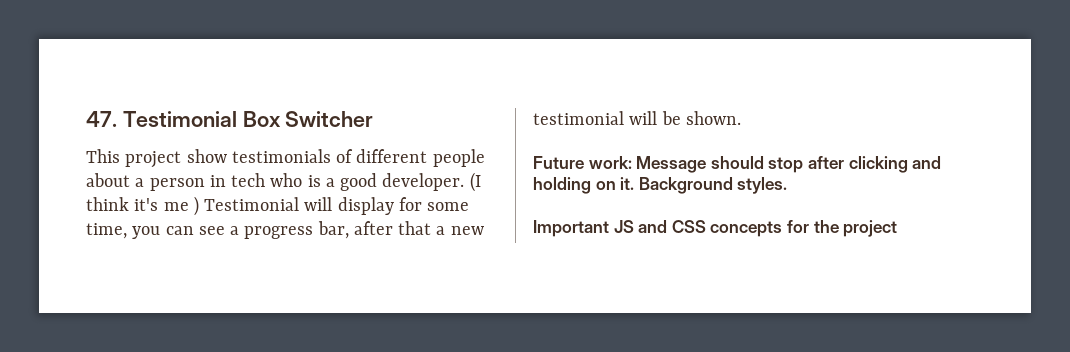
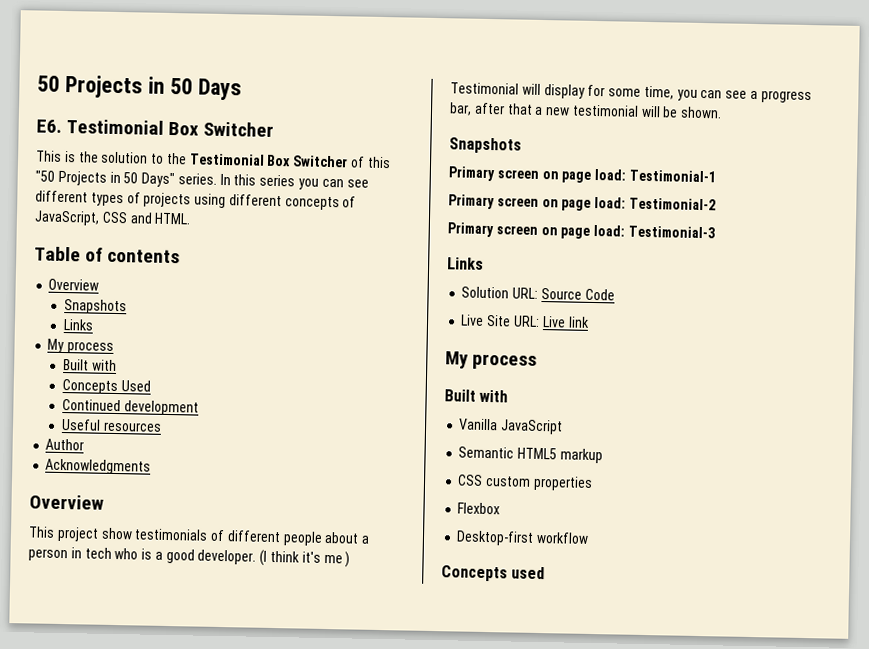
- 47. Testimonial Box Switcher
+ 50 Projects in 50 Days
+ E6. Testimonial Box Switcher
+ This is the solution to the Testimonial Box Switcher of this "50 Projects in 50 Days" series. In this series you can see different types of projects using different concepts of JavaScript, CSS and HTML.
+ Table of contents
+ Overview
+ Snapshots
+ Links
+ My process
+ Built with
+ Concepts Used
+ Continued development
+ Useful resources
+ Author
+ Acknowledgments
+ Overview
  (I think it's me ) Testimonial will display for some time, you can see a progress bar, after that a new testimonial will be shown.
- Future work: Message should stop after clicking and holding on it. Background styles.
- Important JS and CSS concepts for the project
+ Snapshots
+ Primary screen on page load: Testimonial-1
+ Primary screen on page load: Testimonial-2
+ Primary screen on page load: Testimonial-3
+ Links
+ Solution URL: Source Code
+ Live Site URL: Live link
+ My process
+ Built with
+ Vanilla JavaScript
+ Semantic HTML5 markup
+ CSS custom properties
+ Flexbox
+ Desktop-first workflow
+ Concepts used

